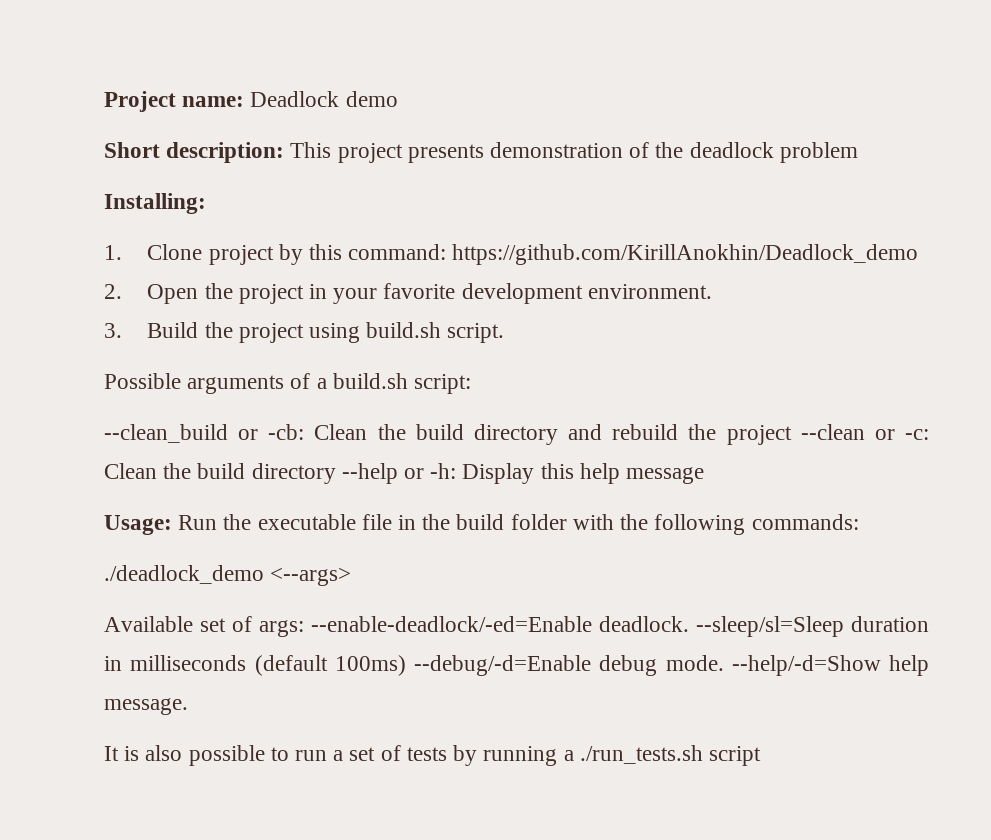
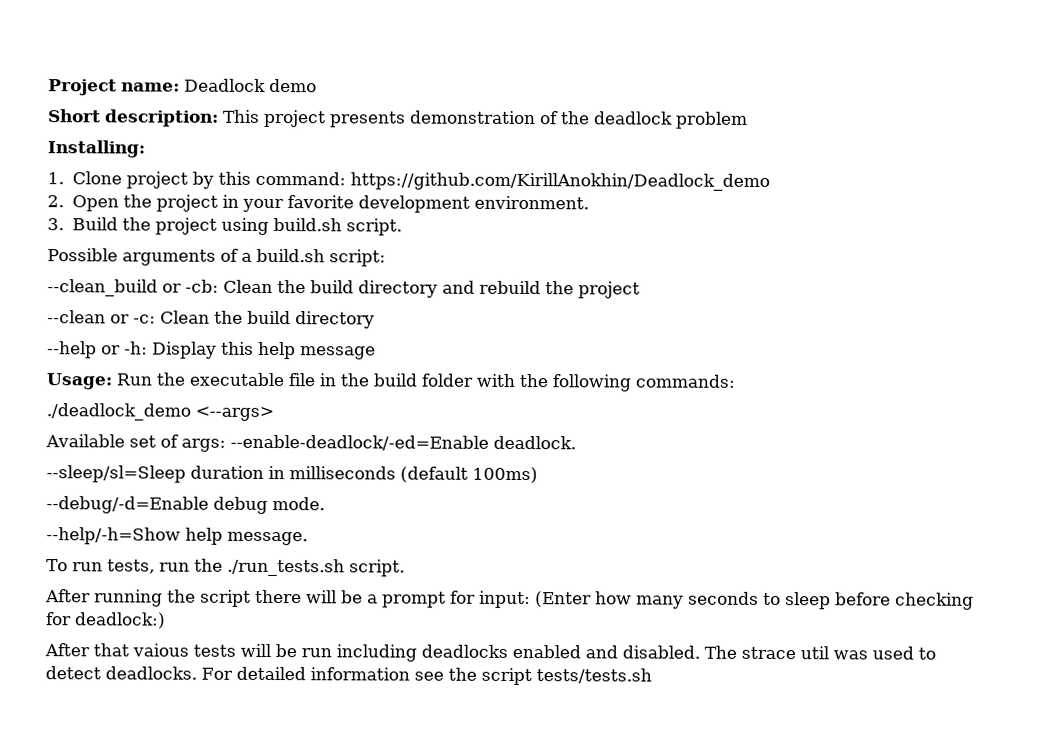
- --clean_build or -cb: Clean the build directory and rebuild the project --clean or -c: Clean the build directory --help or -h: Display this help message
+ --clean_build or -cb: Clean the build directory and rebuild the project
+ --clean or -c: Clean the build directory
+ --help or -h: Display this help message
- Available set of args: --enable-deadlock/-ed=Enable deadlock. --sleep/sl=Sleep duration in milliseconds (default 100ms) --debug/-d=Enable debug mode. --help/-d=Show help message.
+ Available set of args: --enable-deadlock/-ed=Enable deadlock.
+ --sleep/sl=Sleep duration in milliseconds (default 100ms)
+ --debug/-d=Enable debug mode.
+ --help/-h=Show help message.
- It is also possible to run a set of tests by running a ./run_tests.sh script
+ To run tests, run the ./run_tests.sh script.
+ After running the script there will be a prompt for input: (Enter how many seconds to sleep before checking for deadlock:)
+ After that vaious tests will be run including deadlocks enabled and disabled. The strace util was used to detect deadlocks. For detailed information see the script tests/tests.sh

